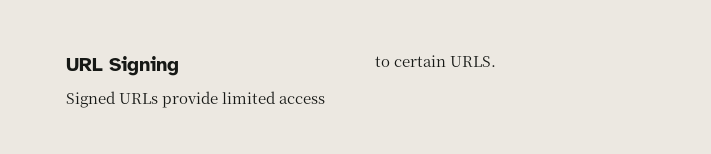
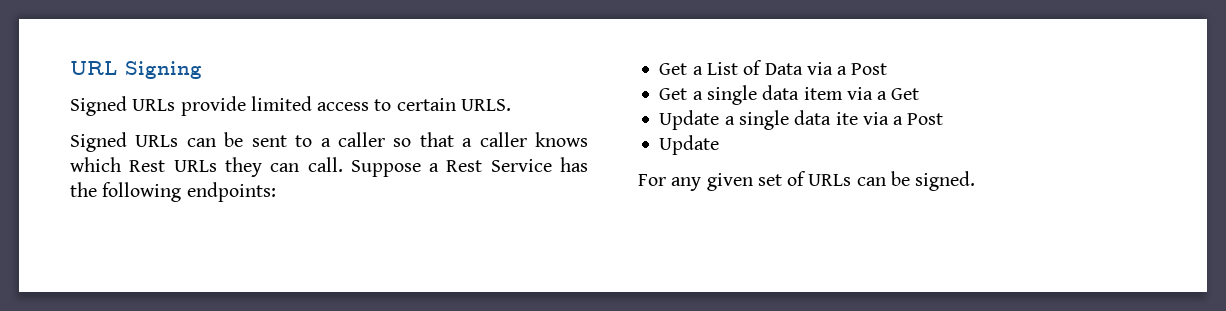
+ Signed URLs can be sent to a caller so that a caller knows which Rest URLs they can call. Suppose a Rest Service has the following endpoints:
+ Get a List of Data via a Post
+ Get a single data item via a Get
+ Update a single data ite via a Post
+ Update
+ For any given set of URLs can be signed.

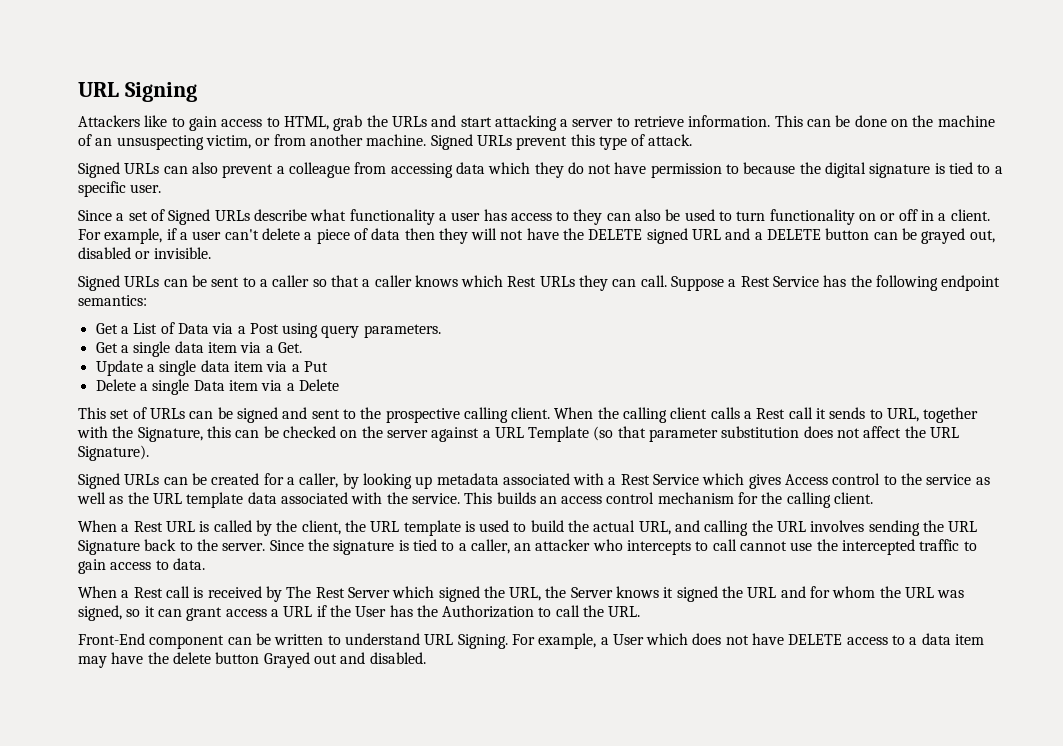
- Signed URLs provide limited access to certain URLS.
+ Attackers like to gain access to HTML, grab the URLs and start attacking a server to retrieve information. This can be done on the machine of an unsuspecting victim, or from another machine. Signed URLs prevent this type of attack.
+ Signed URLs can also prevent a colleague from accessing data which they do not have permission to because the digital signature is tied to a specific user.
+ Since a set of Signed URLs describe what functionality a user has access to they can also be used to turn functionality on or off in a client. For example, if a user can't delete a piece of data then they will not have the DELETE signed URL and a DELETE button can be grayed out, disabled or invisible.
- Suppose a Rest Service has the following endpoints:
+ Suppose a Rest Service has the following endpoint semantics:
- Get a List of Data via a Post
+ Get a List of Data via a Post using query parameters.
- Get a single data item via a Get
+ Get a single data item via a Get.
- Update a single data ite via a Post
- Update
- For any given set of URLs can be signed.
+ Update a single data item via a Put
+ Delete a single Data item via a Delete
+ This set of URLs can be signed and sent to the prospective calling client. When the calling client calls a Rest call it sends to URL, together with the Signature, this can be checked on the server against a URL Template (so that parameter substitution does not affect the URL Signature).
+ Signed URLs can be created for a caller, by looking up metadata associated with a Rest Service which gives Access control to the service as well as the URL template data associated with the service. This builds an access control mechanism for the calling client.
+ When a Rest URL is called by the client, the URL template is used to build the actual URL, and calling the URL involves sending the URL Signature back to the server. Since the signature is tied to a caller, an attacker who intercepts to call cannot use the intercepted traffic to gain access to data.
+ When a Rest call is received by The Rest Server which signed the URL, the Server knows it signed the URL and for whom the URL was signed, so it can grant access a URL if the User has the Authorization to call the URL.
+ Front-End component can be written to understand URL Signing. For example, a User which does not have DELETE access to a data item may have the delete button Grayed out and disabled.

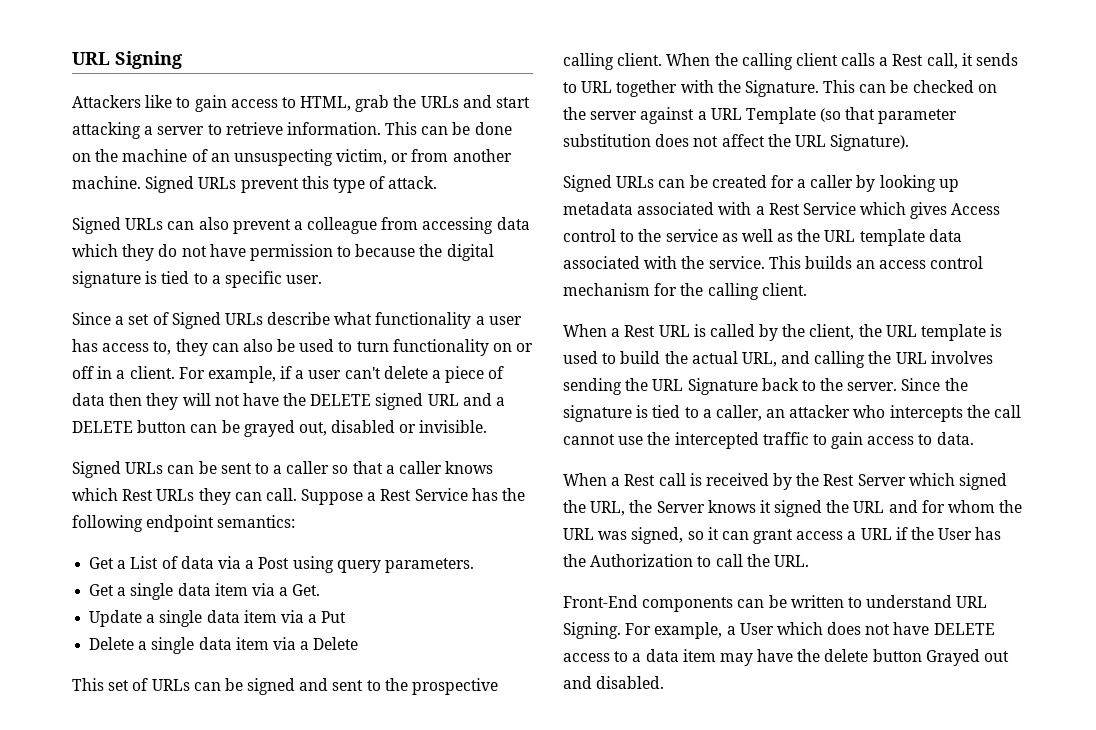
- Since a set of Signed URLs describe what functionality a user has access to they can also be used to turn functionality on or off in a client.
+ Since a set of Signed URLs describe what functionality a user has access to, they can also be used to turn functionality on or off in a client.
- Get a List of Data via a Post using query parameters.
+ Get a List of data via a Post using query parameters.
- Delete a single Data item via a Delete
+ Delete a single data item via a Delete
- When the calling client calls a Rest call it sends to URL, together with the Signature, this can be checked on the server against a URL Template (so that parameter substitution does not affect the URL Signature).
+ When the calling client calls a Rest call, it sends to URL together with the Signature. This can be checked on the server against a URL Template (so that parameter substitution does not affect the URL Signature).
- Signed URLs can be created for a caller, by looking up metadata associated with a Rest Service which gives Access control to the service as well as the URL template data associated with the service.
+ Signed URLs can be created for a caller by looking up metadata associated with a Rest Service which gives Access control to the service as well as the URL template data associated with the service.
- Since the signature is tied to a caller, an attacker who intercepts to call cannot use the intercepted traffic to gain access to data.
+ Since the signature is tied to a caller, an attacker who intercepts the call cannot use the intercepted traffic to gain access to data.
- When a Rest call is received by The Rest Server which signed the URL, the Server knows it signed the URL and for whom the URL was signed, so it can grant access a URL if the User has the Authorization to call the URL.
+ When a Rest call is received by the Rest Server which signed the URL, the Server knows it signed the URL and for whom the URL was signed, so it can grant access a URL if the User has the Authorization to call the URL.
- Front-End component can be written to understand URL Signing.
+ Front-End components can be written to understand URL Signing.

